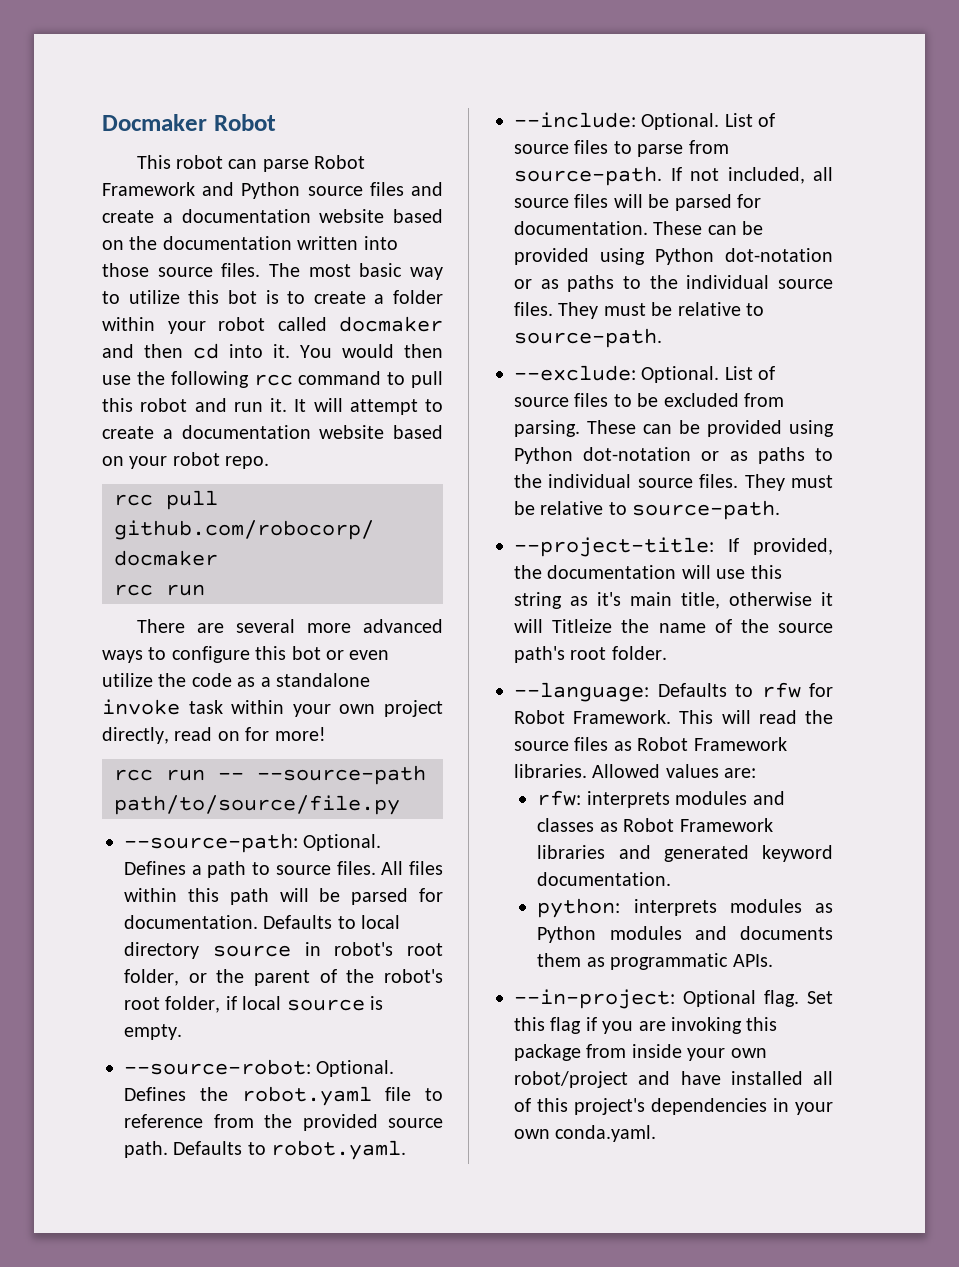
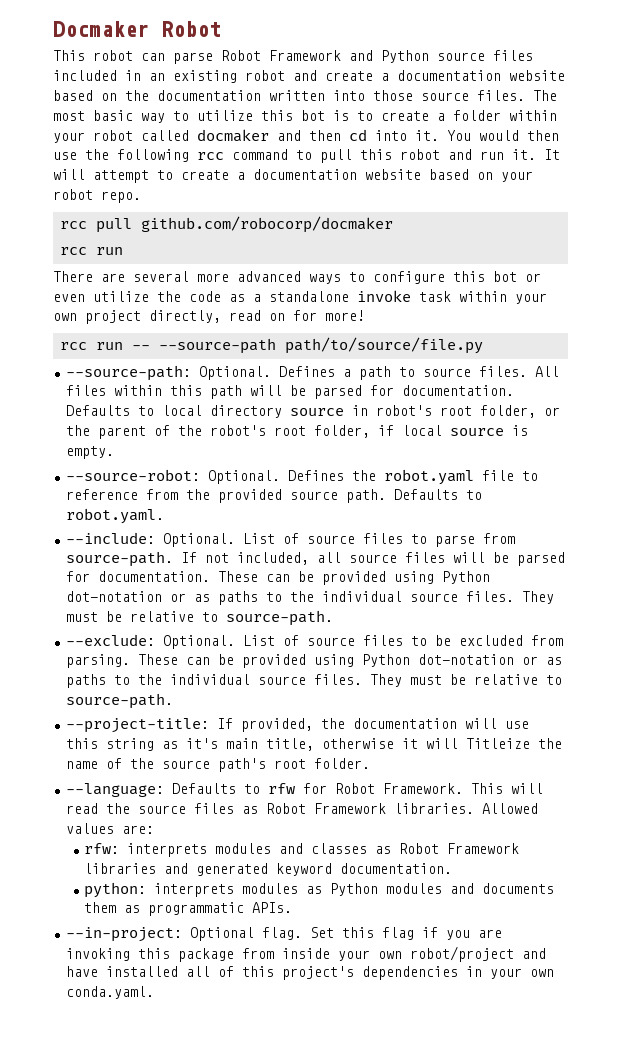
- This robot can parse Robot Framework and Python source files and create a documentation website based on the documentation written into those source files.
+ This robot can parse Robot Framework and Python source files included in an existing robot and create a documentation website based on the documentation written into those source files.

